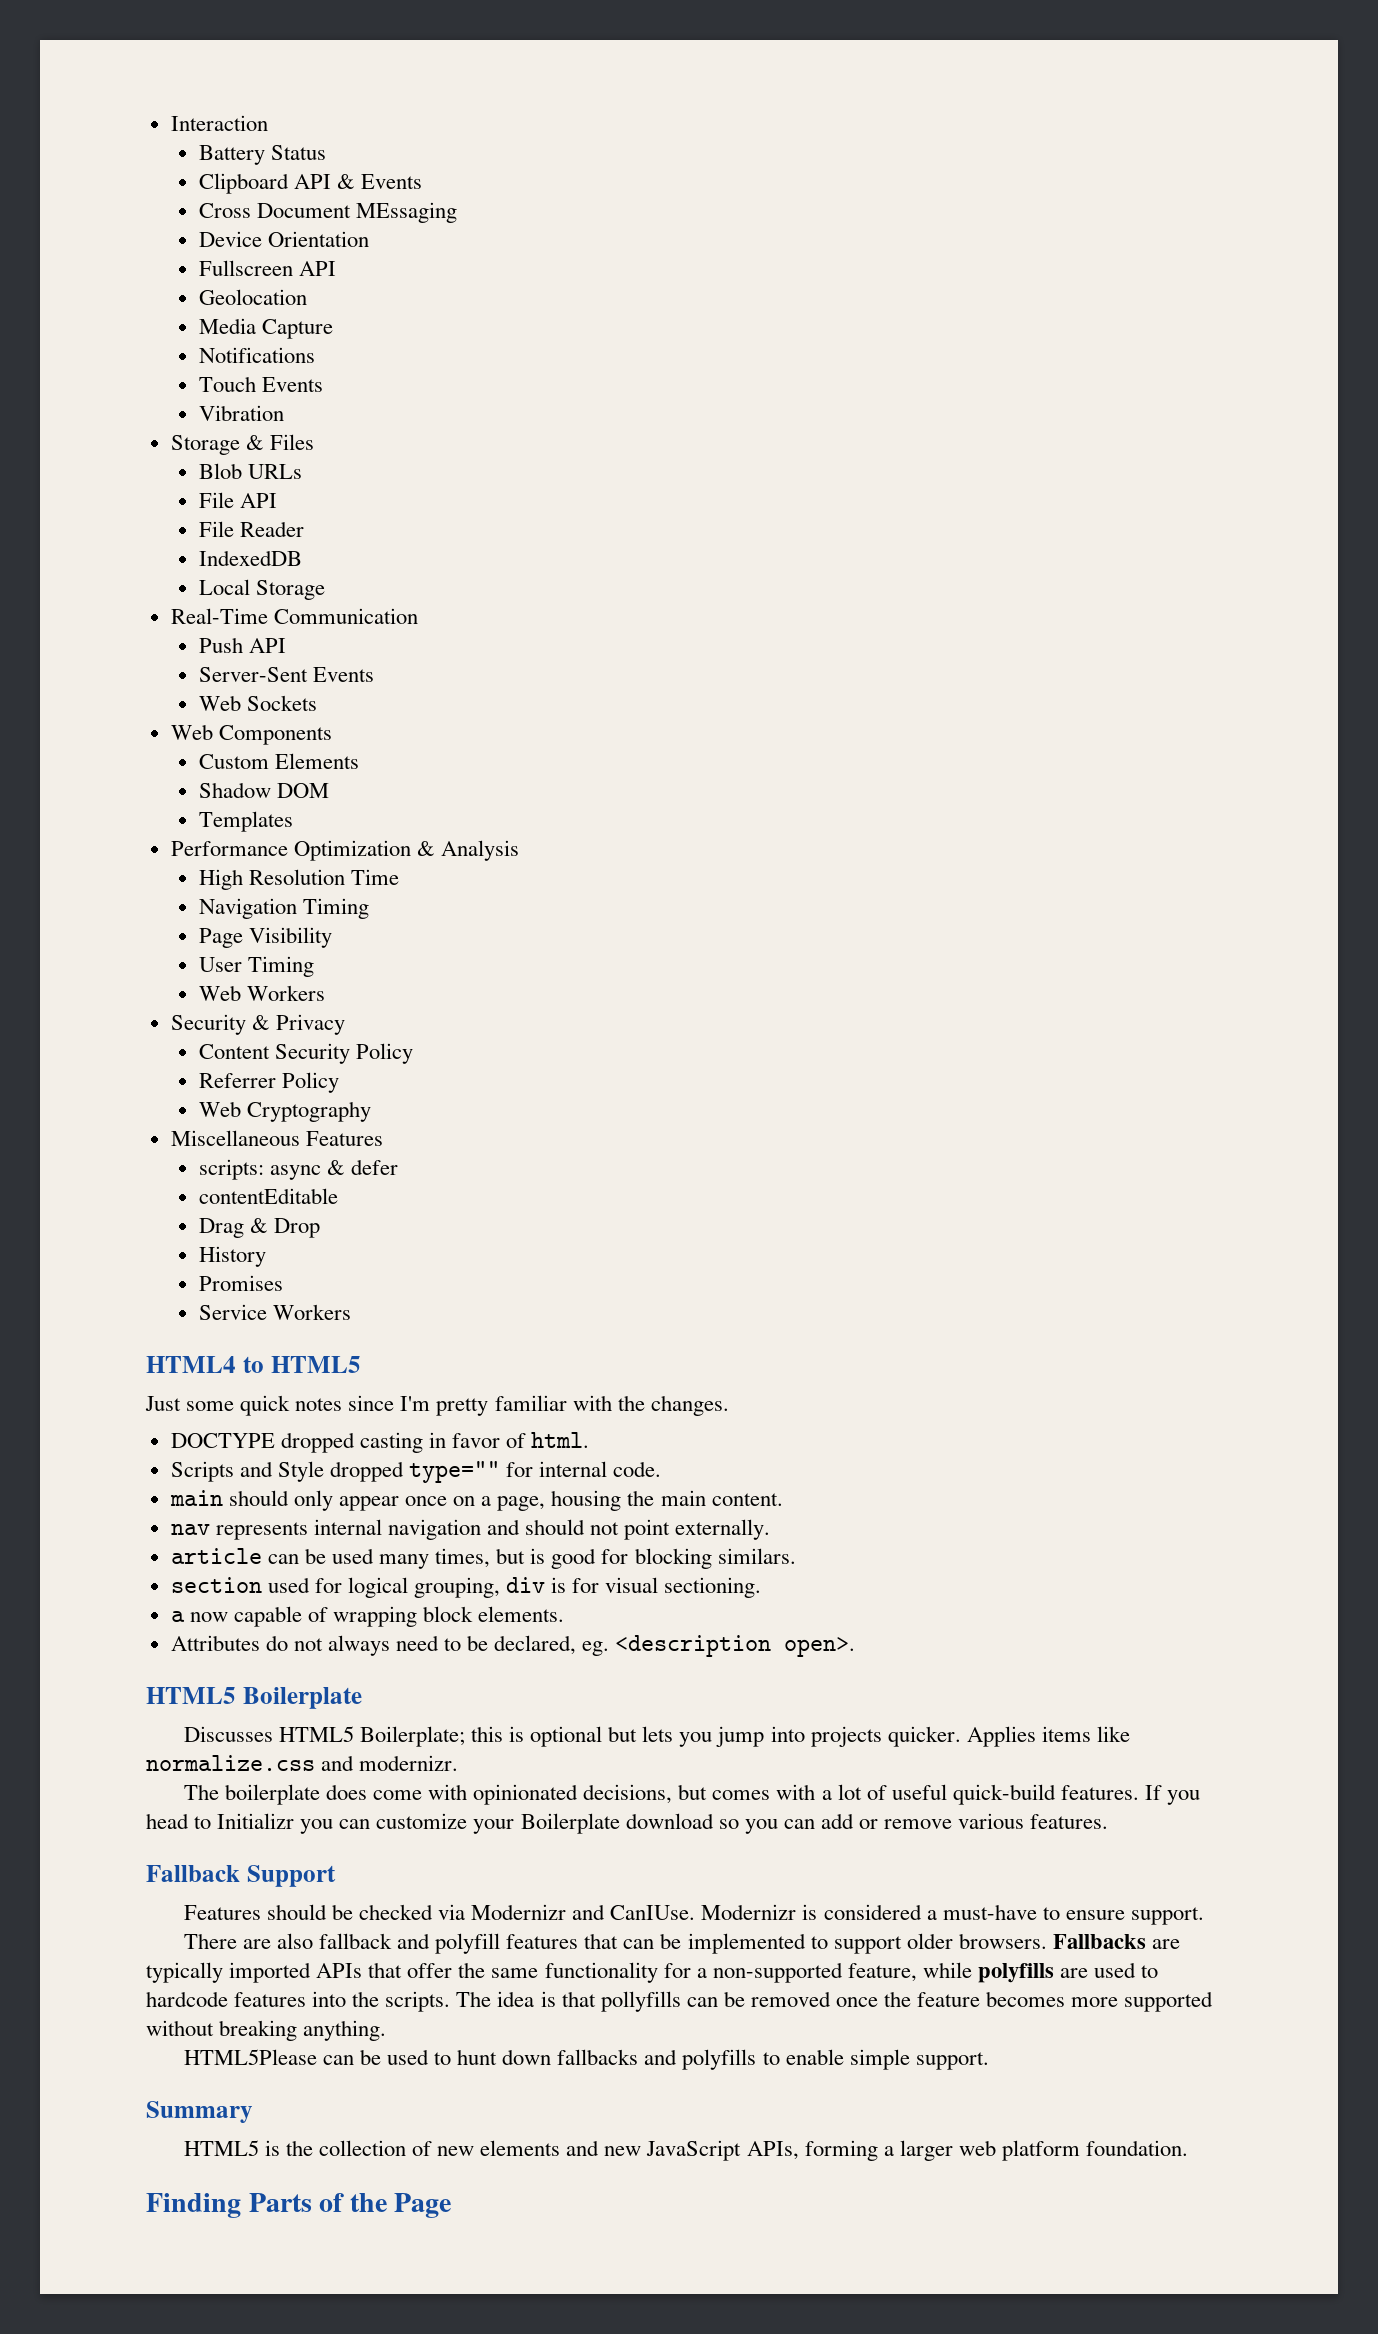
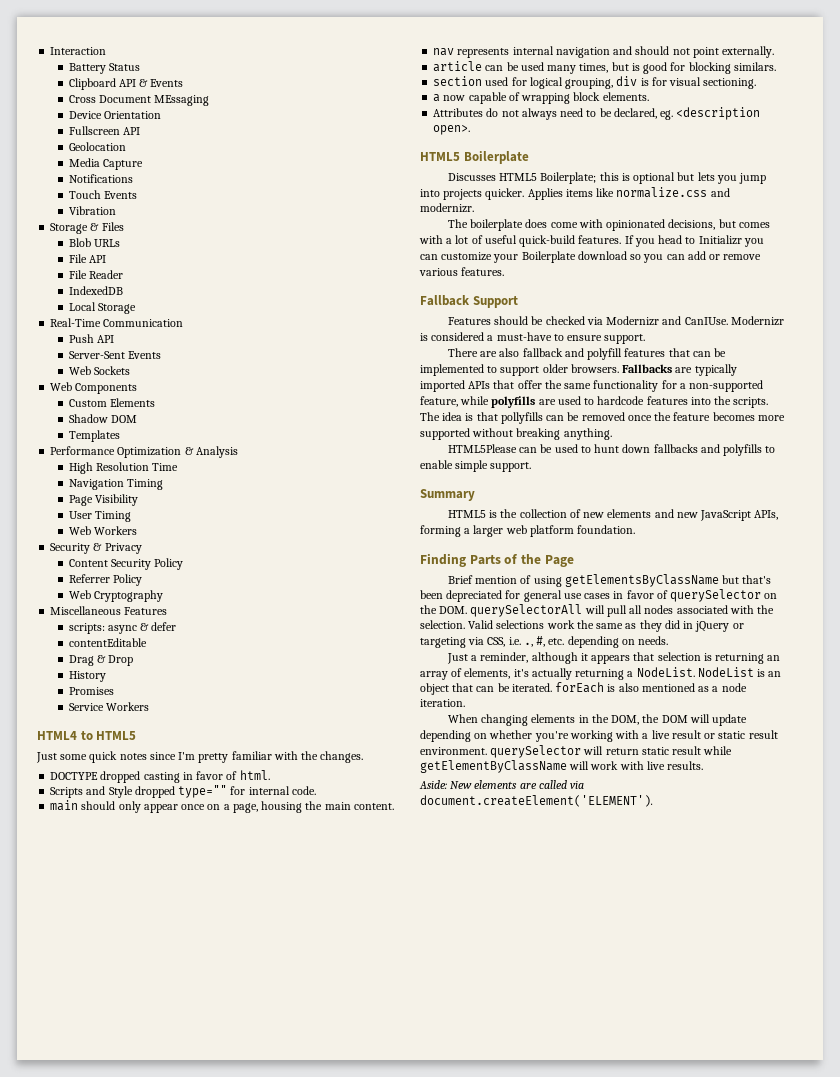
+ Brief mention of using getElementsByClassName but that's been depreciated for general use cases in favor of querySelector on the DOM. querySelectorAll will pull all nodes associated with the selection. Valid selections work the same as they did in jQuery or targeting via CSS, i.e. ., #, etc. depending on needs.
+ Just a reminder, although it appears that selection is returning an array of elements, it's actually returning a NodeList. NodeList is an object that can be iterated. forEach is also mentioned as a node iteration.
+ When changing elements in the DOM, the DOM will update depending on whether you're working with a live result or static result environment. querySelector will return static result while getElementByClassName will work with live results.
+ Aside: New elements are called via document.createElement('ELEMENT').

